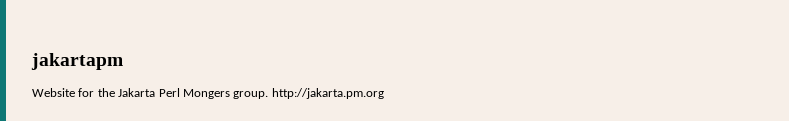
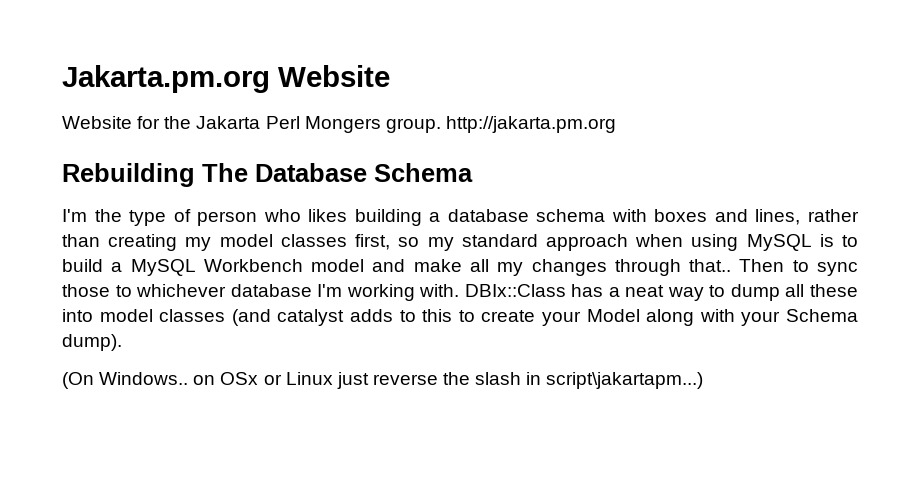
- jakartapm
+ Jakarta.pm.org Website
+ Rebuilding The Database Schema
+ I'm the type of person who likes building a database schema with boxes and lines, rather than creating my model classes first, so my standard approach when using MySQL is to build a MySQL Workbench model and make all my changes through that.. Then to sync those to whichever database I'm working with. DBIx::Class has a neat way to dump all these into model classes (and catalyst adds to this to create your Model along with your Schema dump).
+ (On Windows.. on OSx or Linux just reverse the slash in script\jakartapm...)

